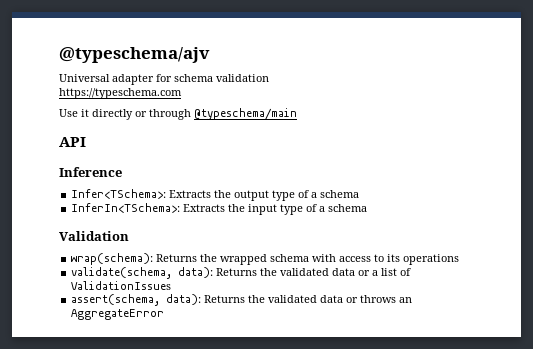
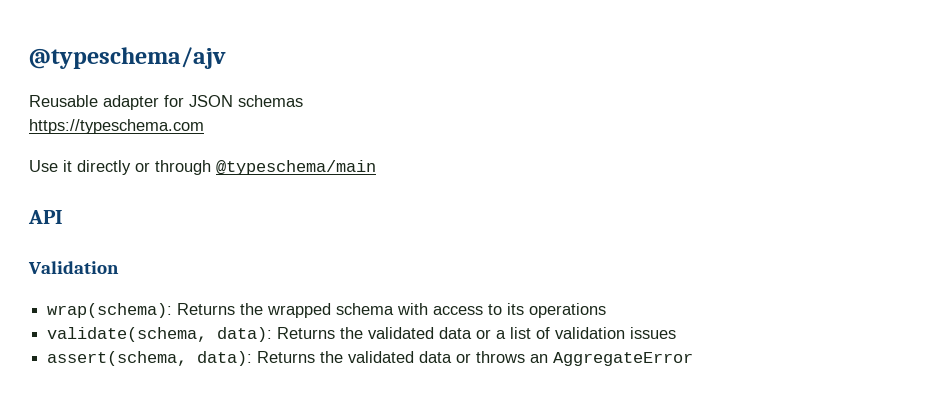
- Universal adapter for schema validation
+ Reusable adapter for JSON schemas
- Inference
- Infer<TSchema>: Extracts the output type of a schema
- InferIn<TSchema>: Extracts the input type of a schema
- validate(schema, data): Returns the validated data or a list of ValidationIssues
+ validate(schema, data): Returns the validated data or a list of validation issues

